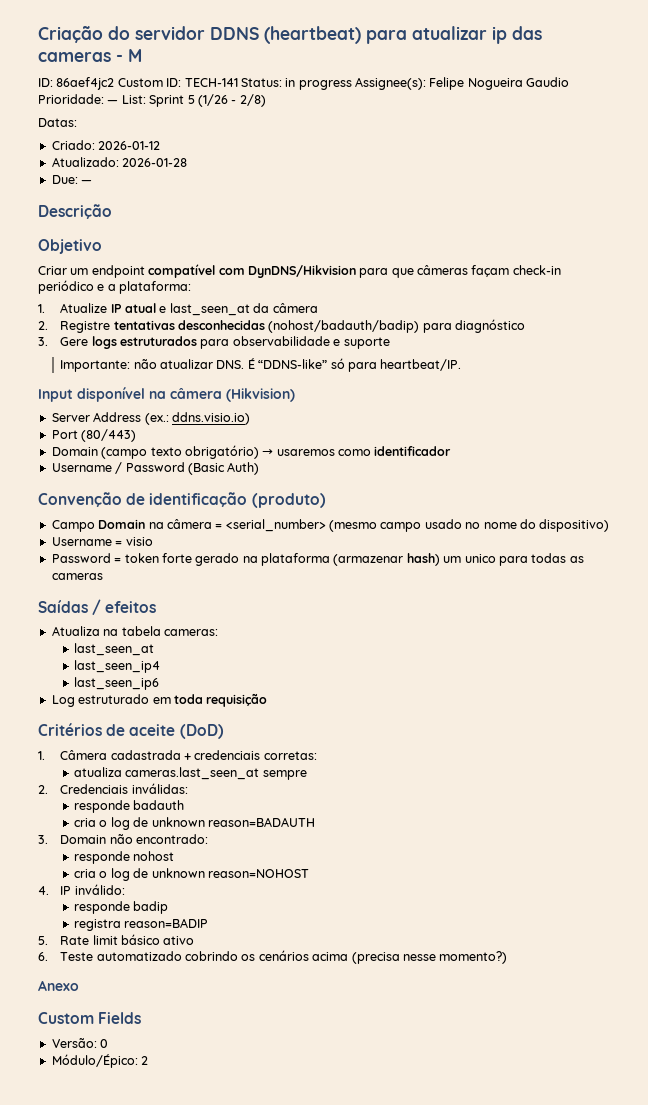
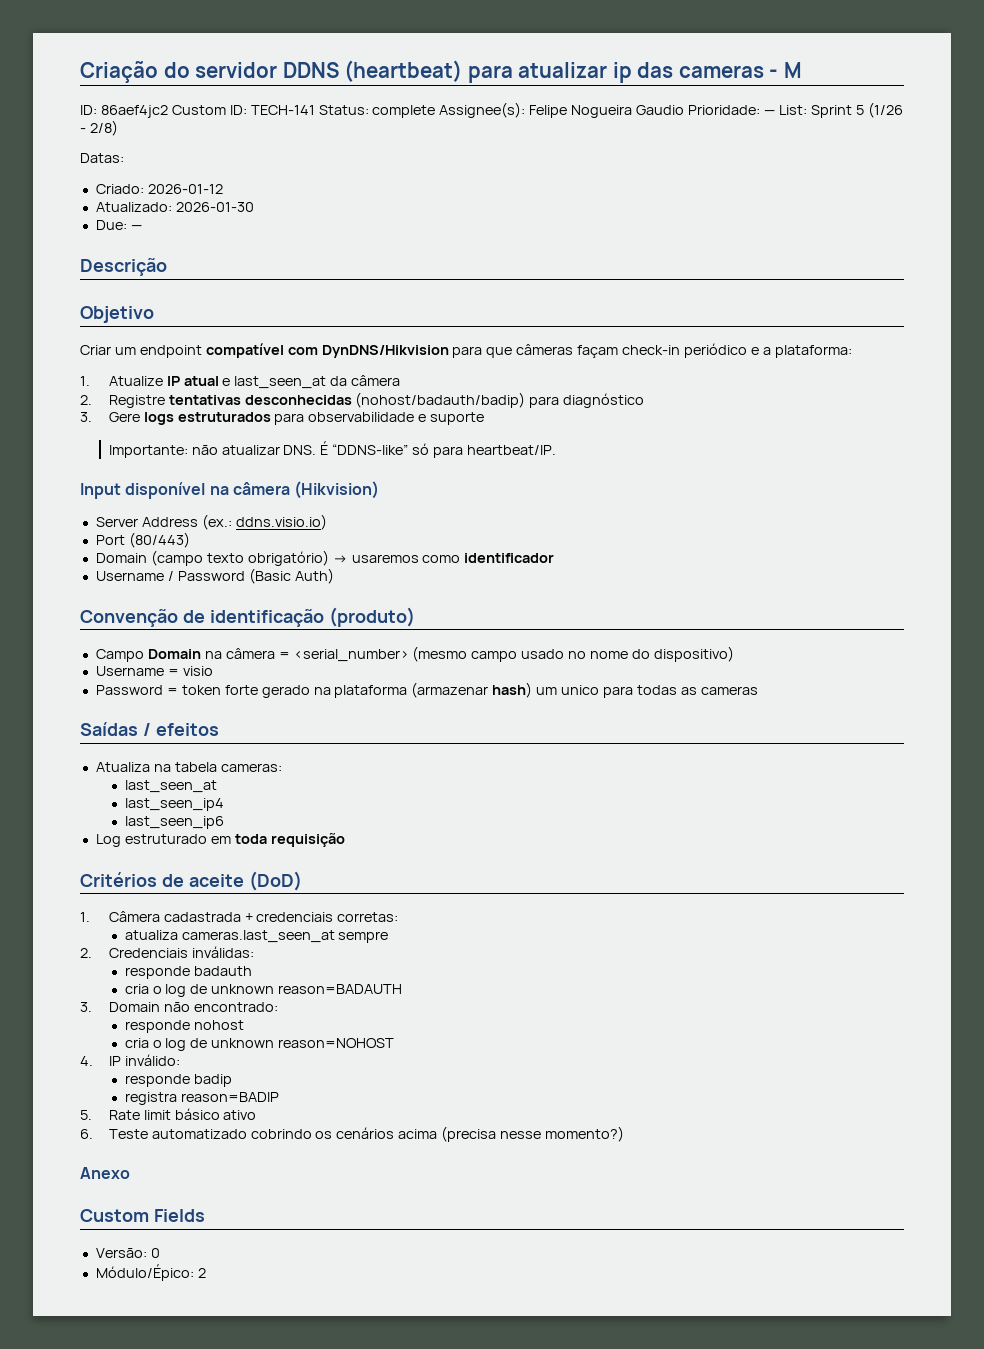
- ID: 86aef4jc2 Custom ID: TECH-141 Status: in progress Assignee(s): Felipe Nogueira Gaudio Prioridade: — List: Sprint 5 (1/26 - 2/8)
+ ID: 86aef4jc2 Custom ID: TECH-141 Status: complete Assignee(s): Felipe Nogueira Gaudio Prioridade: — List: Sprint 5 (1/26 - 2/8)
- Atualizado: 2026-01-28
+ Atualizado: 2026-01-30

